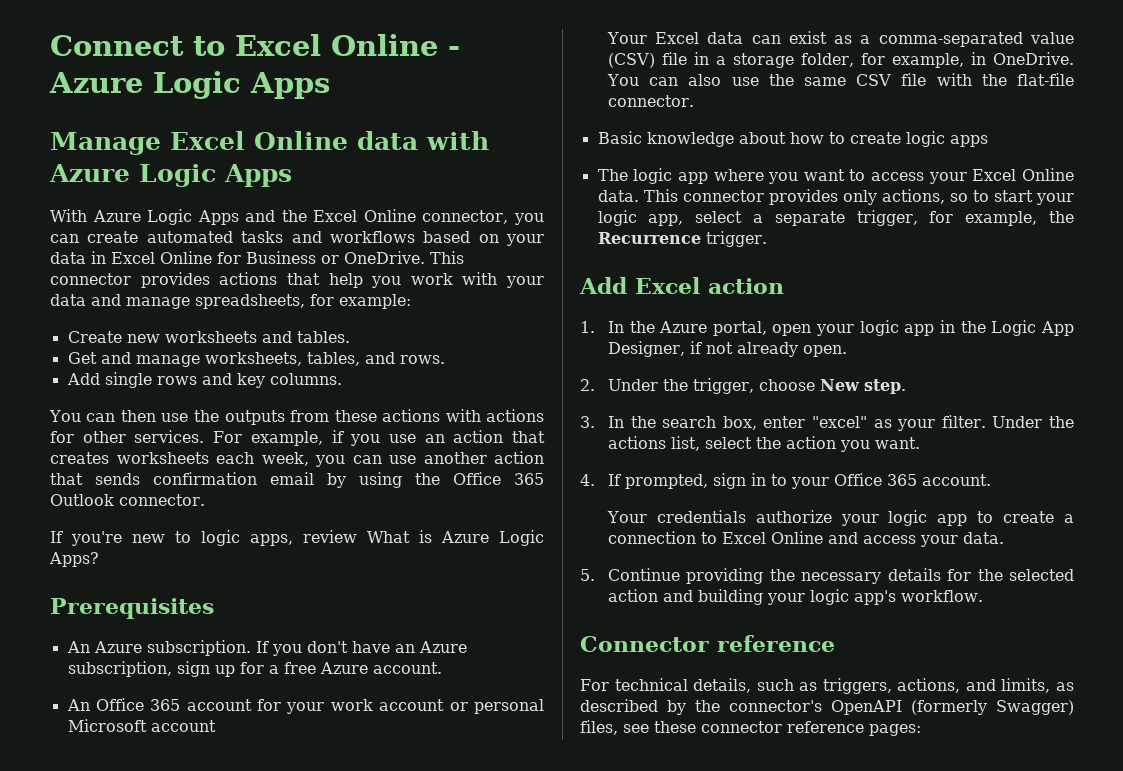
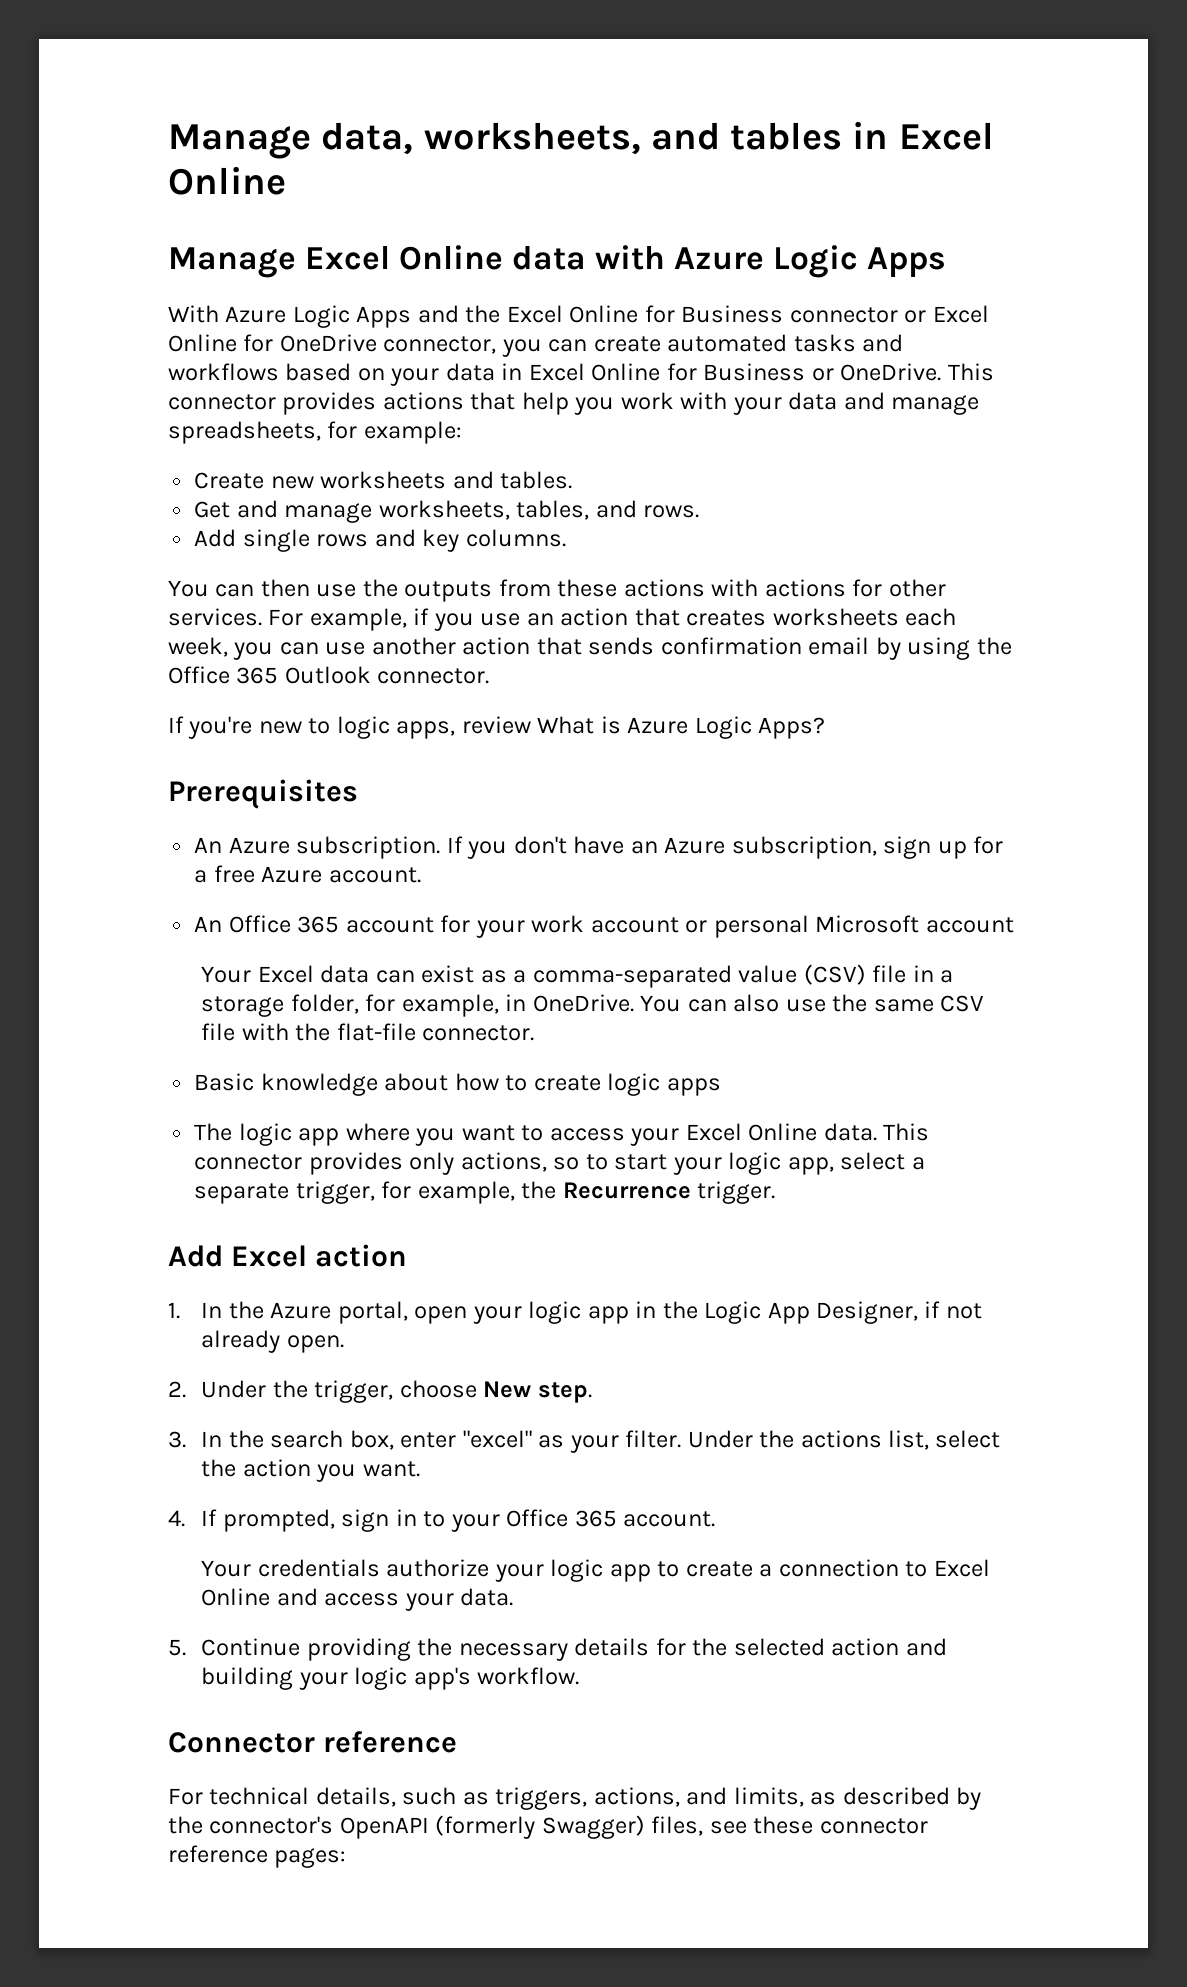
- Connect to Excel Online - Azure Logic Apps
+ Manage data, worksheets, and tables in Excel Online
- With Azure Logic Apps and the Excel Online connector, you can create automated tasks and workflows based on your data in Excel Online for Business or OneDrive.
+ With Azure Logic Apps and the Excel Online for Business connector or Excel Online for OneDrive connector, you can create automated tasks and workflows based on your data in Excel Online for Business or OneDrive.

